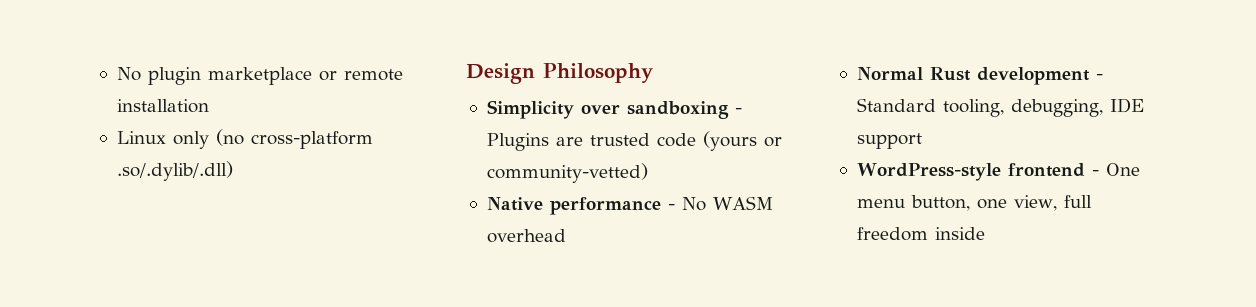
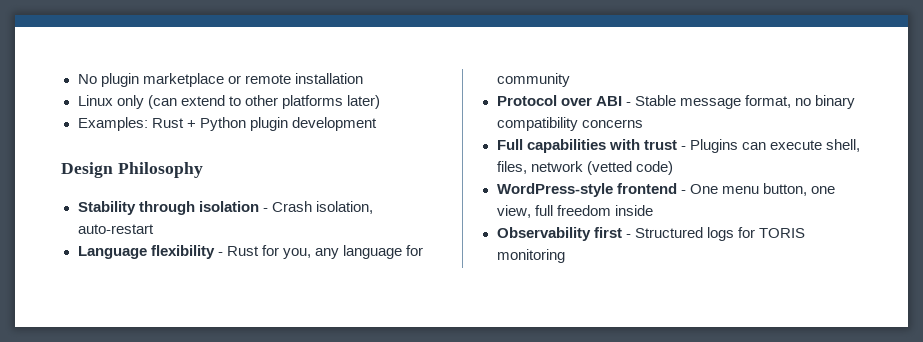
- Linux only (no cross-platform .so/.dylib/.dll)
+ Linux only (can extend to other platforms later)
+ Examples: Rust + Python plugin development
  Design Philosophy
- Simplicity over sandboxing - Plugins are trusted code (yours or community-vetted)
- Native performance - No WASM overhead
- Normal Rust development - Standard tooling, debugging, IDE support
+ Stability through isolation - Crash isolation, auto-restart
+ Language flexibility - Rust for you, any language for community
+ Protocol over ABI - Stable message format, no binary compatibility concerns
+ Full capabilities with trust - Plugins can execute shell, files, network (vetted code)
+ Observability first - Structured logs for TORIS monitoring

